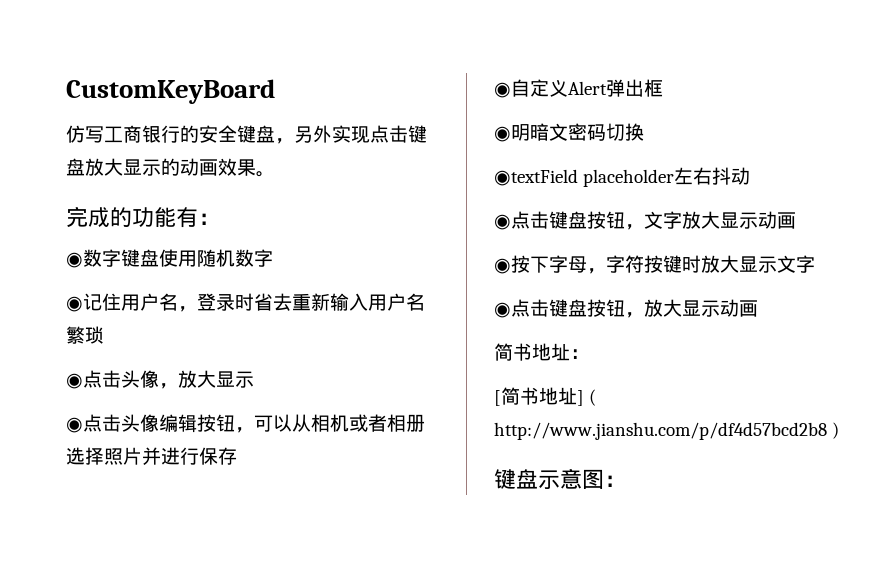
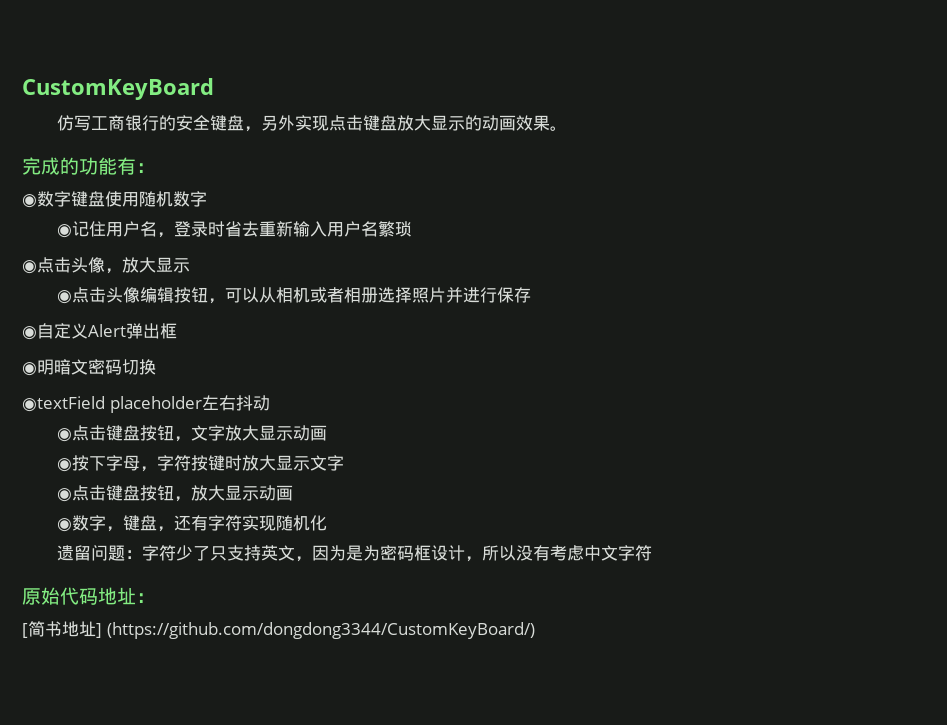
- 简书地址：
+ ◉数字，键盘，还有字符实现随机化
+ 遗留问题：字符少了只支持英文，因为是为密码框设计，所以没有考虑中文字符
+ 原始代码地址：
- [简书地址] ( http://www.jianshu.com/p/df4d57bcd2b8 )
- 键盘示意图：
+ [简书地址] (https://github.com/dongdong3344/CustomKeyBoard/)

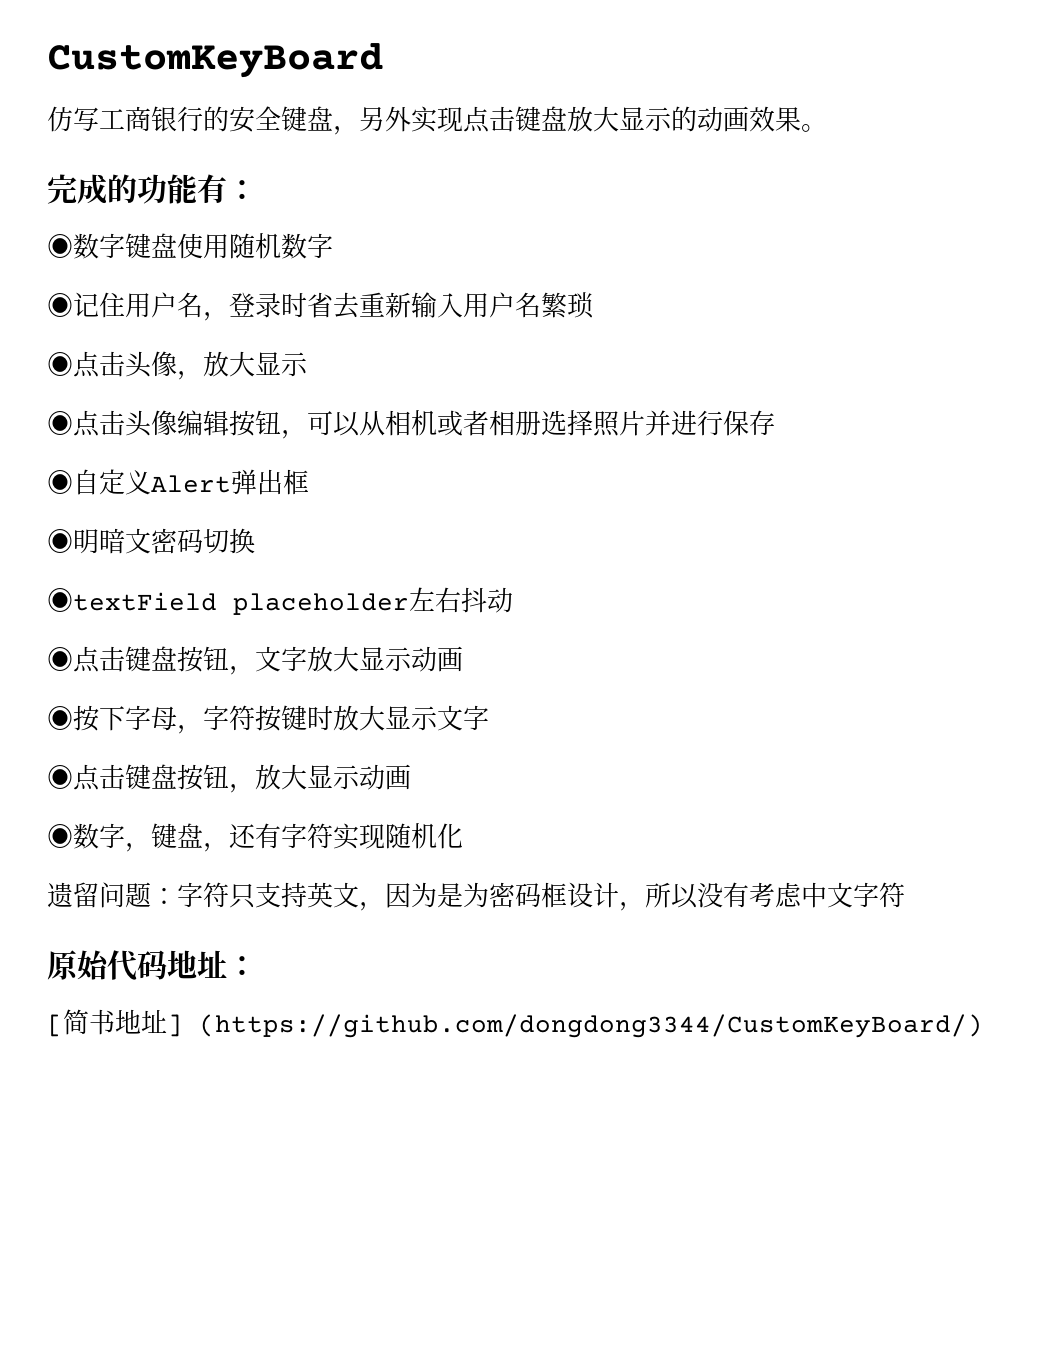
- 遗留问题：字符少了只支持英文，因为是为密码框设计，所以没有考虑中文字符
+ 遗留问题：字符只支持英文，因为是为密码框设计，所以没有考虑中文字符

